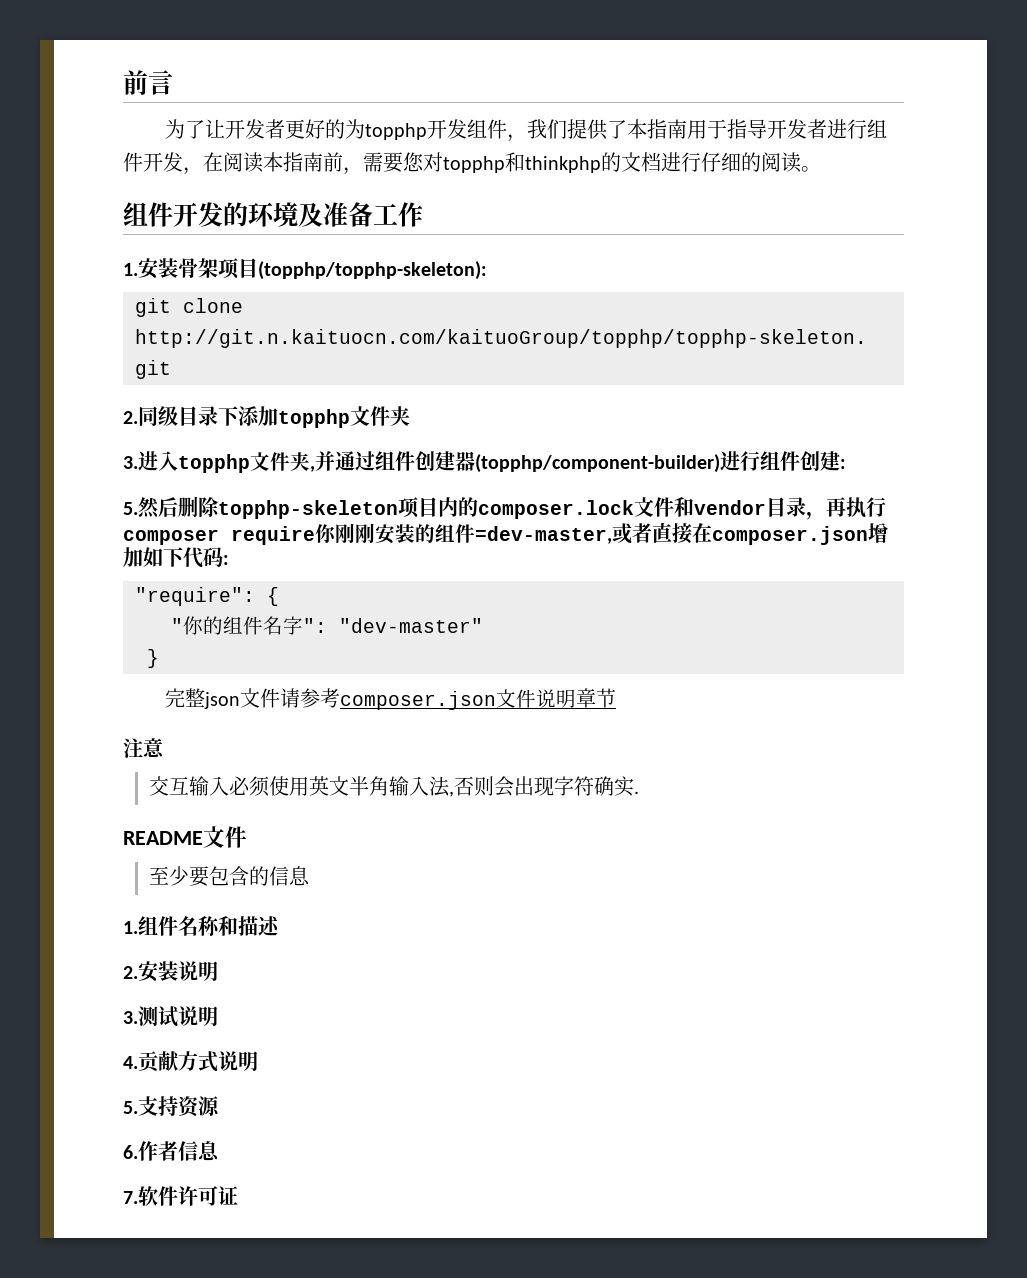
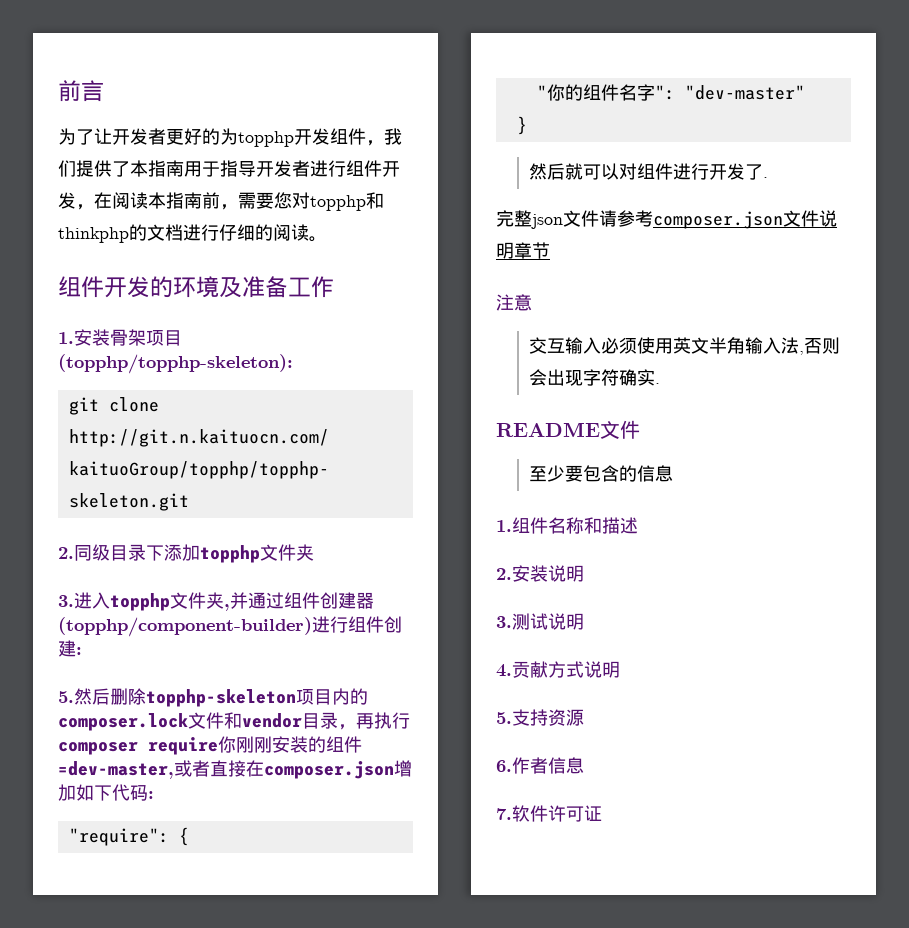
+ 然后就可以对组件进行开发了.

